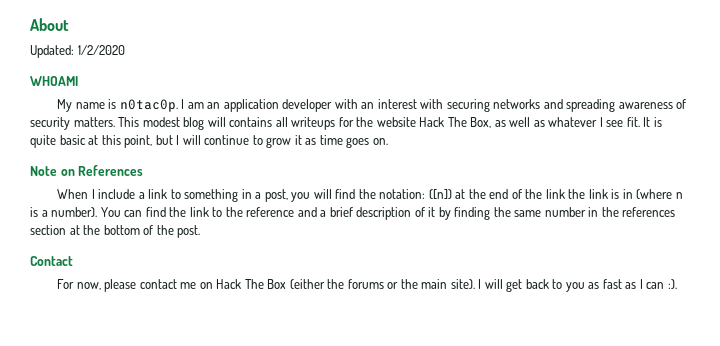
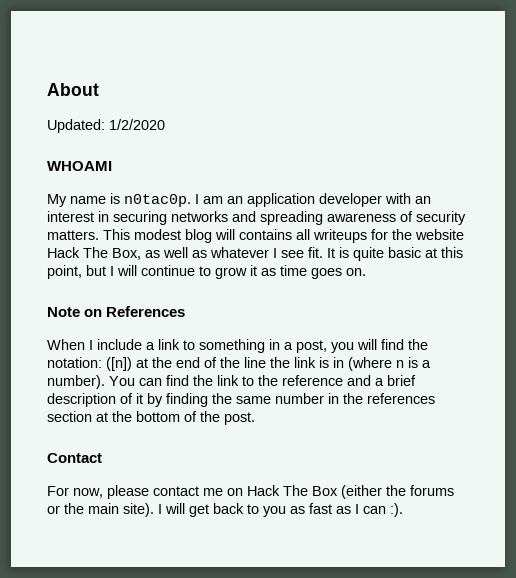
- I am an application developer with an interest with securing networks and spreading awareness of security matters.
+ I am an application developer with an interest in securing networks and spreading awareness of security matters.
- When I include a link to something in a post, you will find the notation: ([n]) at the end of the link the link is in (where n is a number).
+ When I include a link to something in a post, you will find the notation: ([n]) at the end of the line the link is in (where n is a number).

